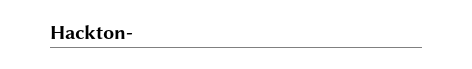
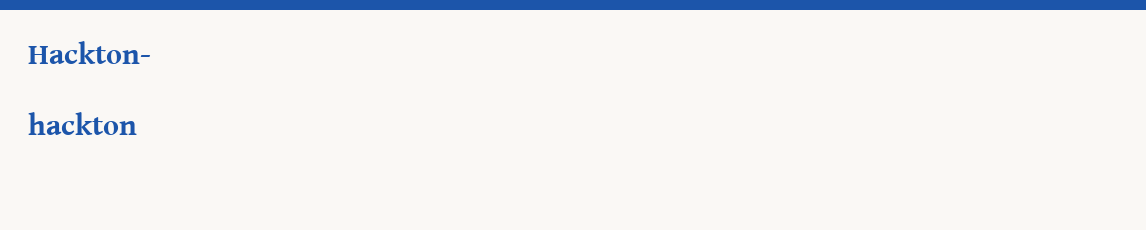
+ hackton

